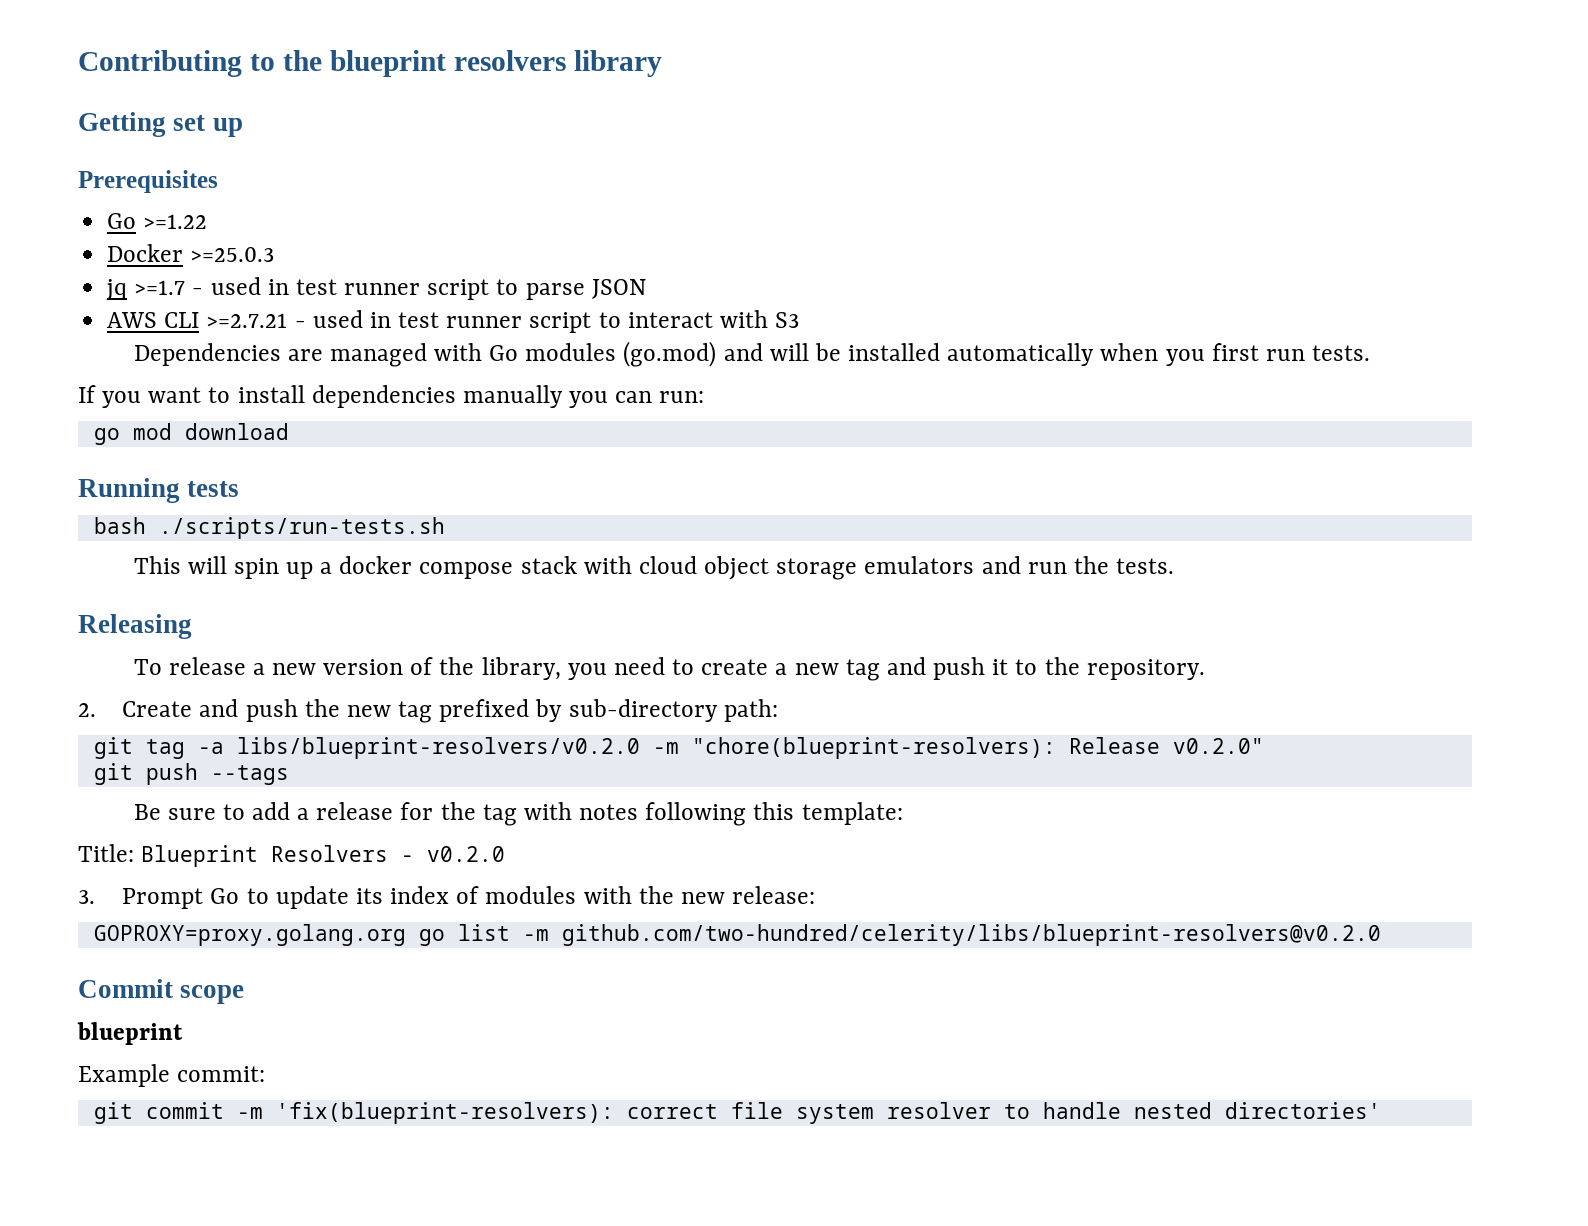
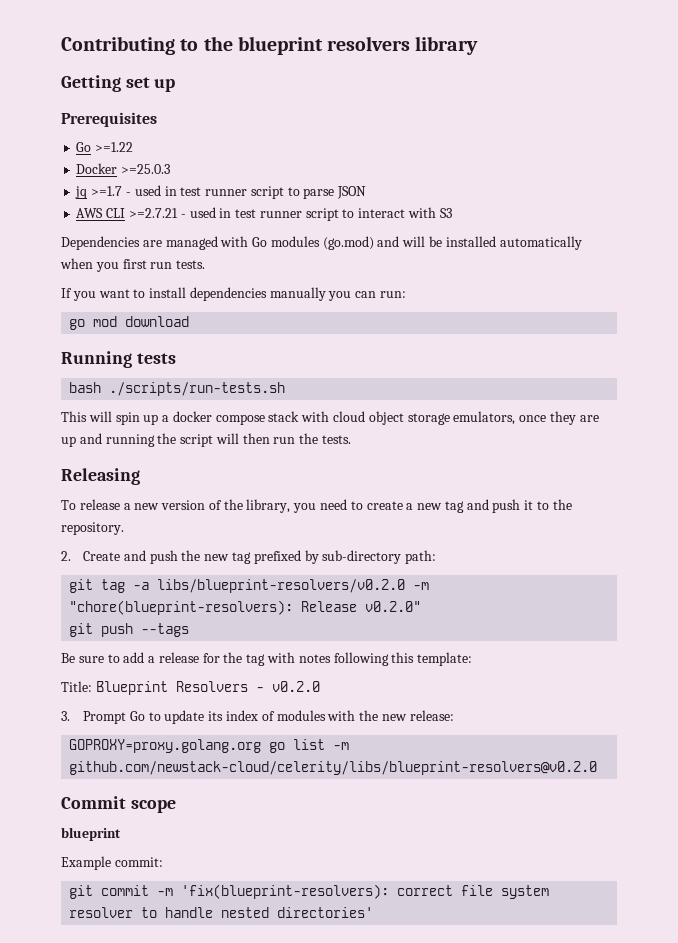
- This will spin up a docker compose stack with cloud object storage emulators and run the tests.
+ This will spin up a docker compose stack with cloud object storage emulators, once they are up and running the script will then run the tests.
- GOPROXY=proxy.golang.org go list -m github.com/two-hundred/celerity/libs/blueprint-resolvers@v0.2.0
+ GOPROXY=proxy.golang.org go list -m github.com/newstack-cloud/celerity/libs/blueprint-resolvers@v0.2.0

